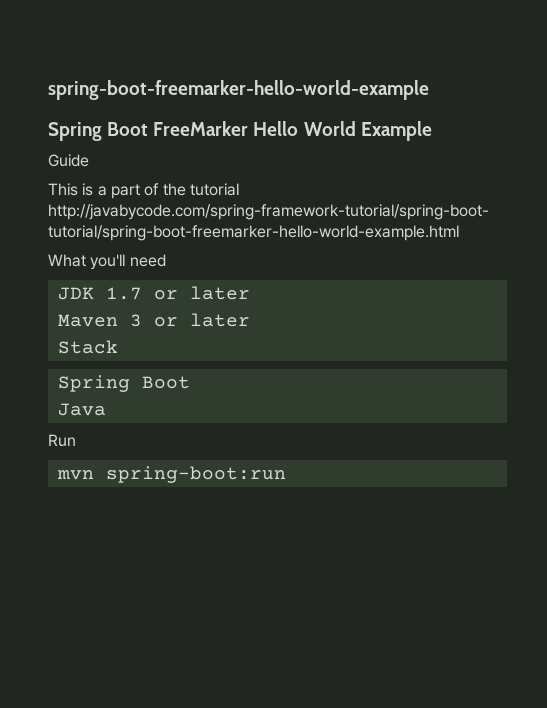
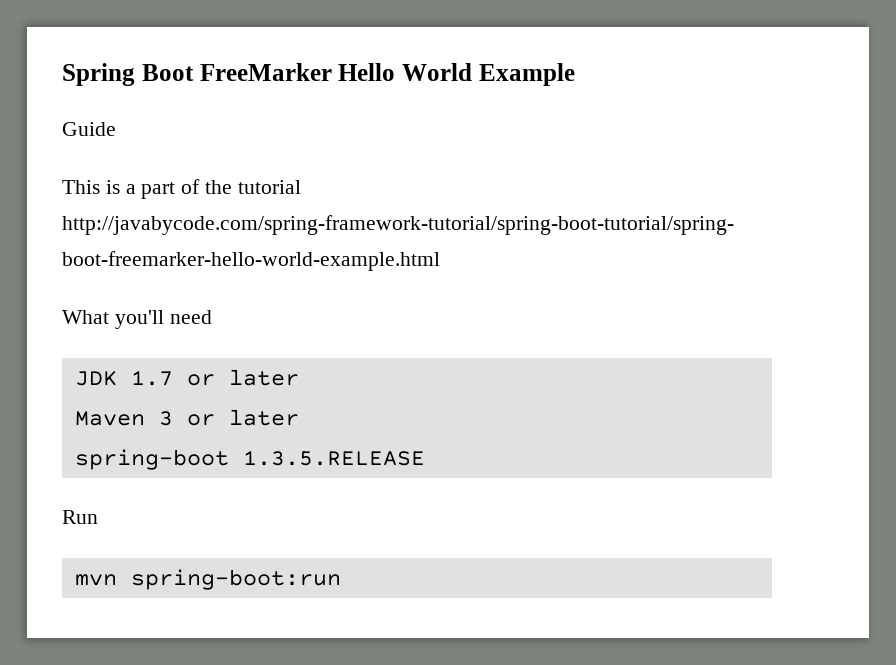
- spring-boot-freemarker-hello-world-example
- Stack
- Spring Boot
- Java
+ spring-boot 1.3.5.RELEASE

